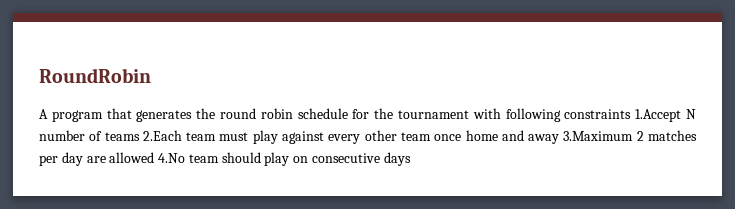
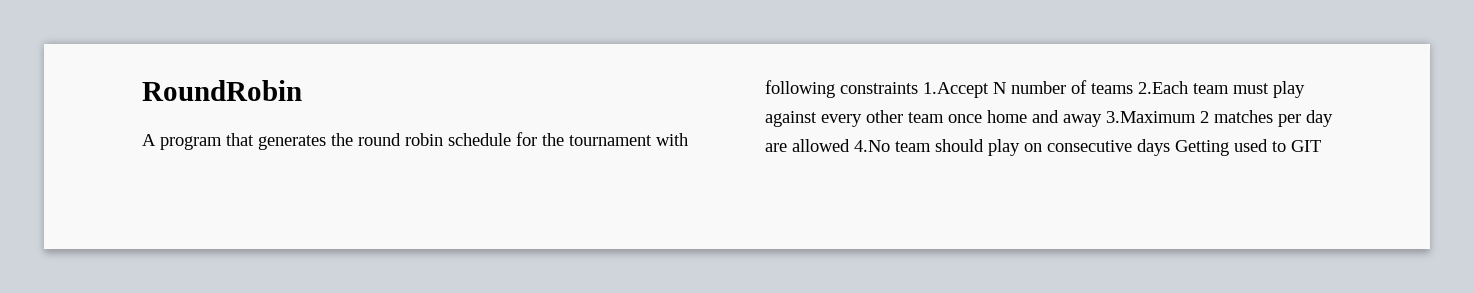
- A program that generates the round robin schedule for the tournament with following constraints 1.Accept N number of teams 2.Each team must play against every other team once home and away 3.Maximum 2 matches per day are allowed 4.No team should play on consecutive days
+ A program that generates the round robin schedule for the tournament with following constraints 1.Accept N number of teams 2.Each team must play against every other team once home and away 3.Maximum 2 matches per day are allowed 4.No team should play on consecutive days Getting used to GIT

